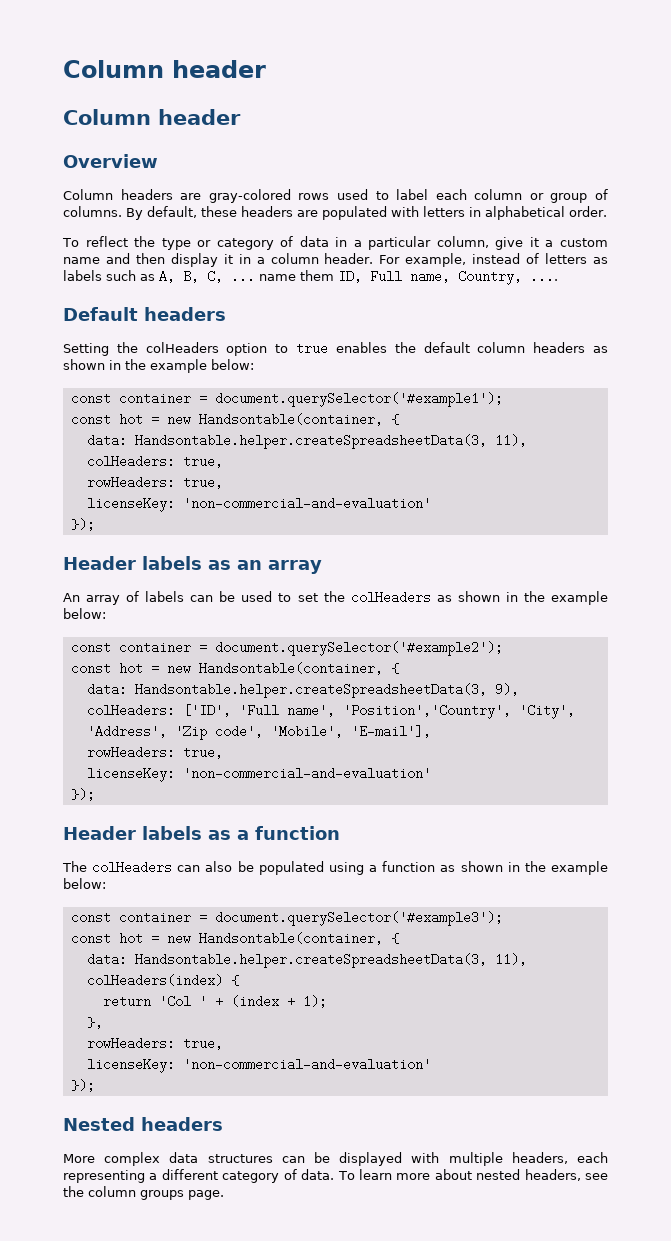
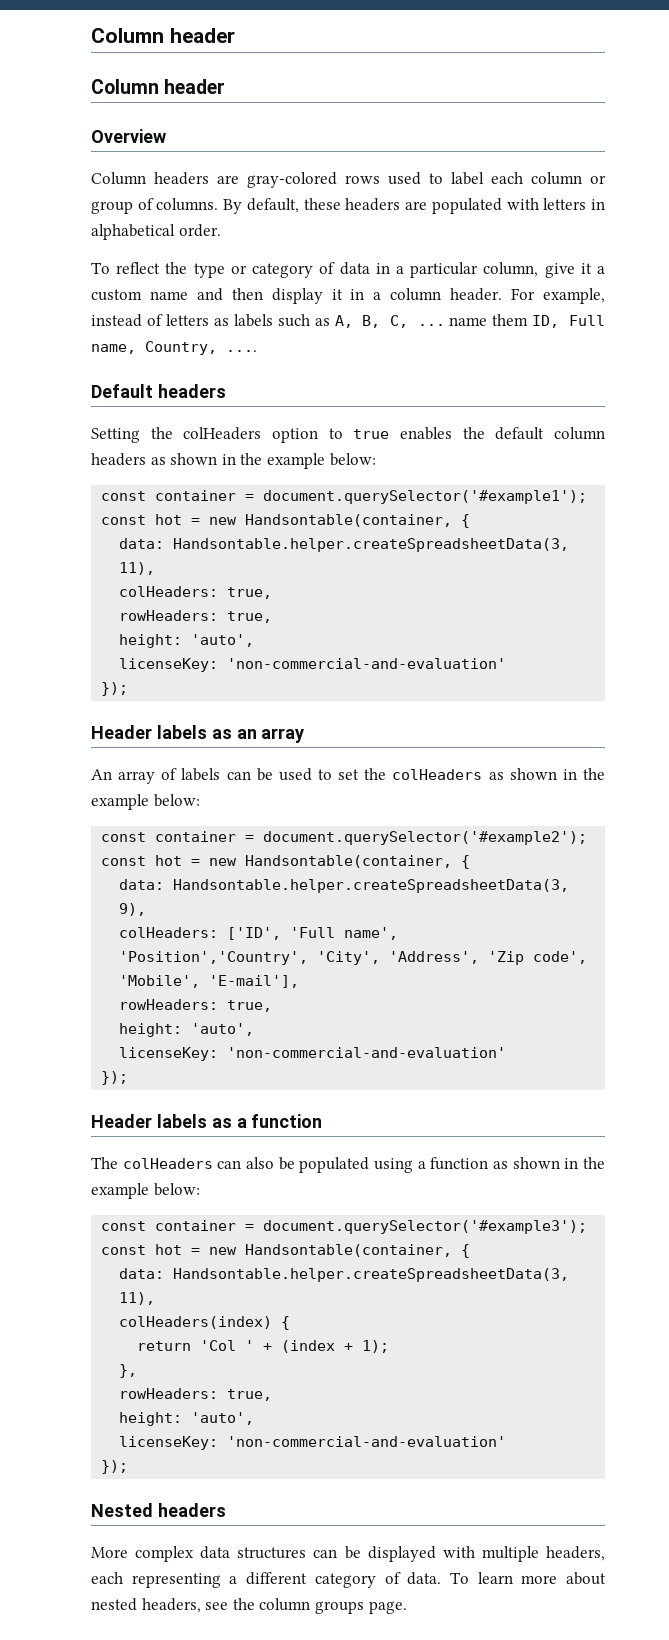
  colHeaders: true,
  rowHeaders: true,
+ height: 'auto',
  colHeaders: ['ID', 'Full name', 'Position','Country', 'City', 'Address', 'Zip code', 'Mobile', 'E-mail'],
  rowHeaders: true,
+ height: 'auto',
  },
  rowHeaders: true,
+ height: 'auto',

